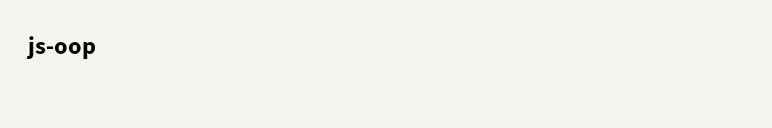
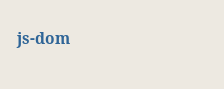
- js-oop
+ js-dom

